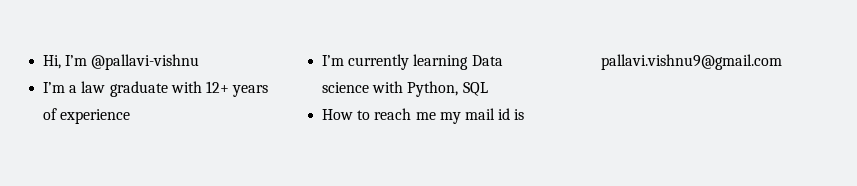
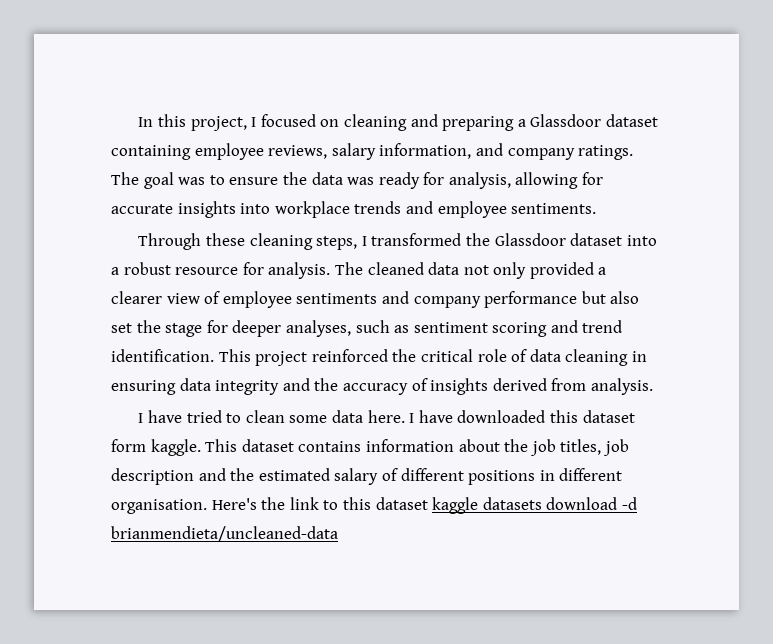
- Hi, I’m @pallavi-vishnu
- I’m a law graduate with 12+ years of experience
- I’m currently learning Data science with Python, SQL
- How to reach me my mail id is pallavi.vishnu9@gmail.com
+ In this project, I focused on cleaning and preparing a Glassdoor dataset containing employee reviews, salary information, and company ratings. The goal was to ensure the data was ready for analysis, allowing for accurate insights into workplace trends and employee sentiments.
+ Through these cleaning steps, I transformed the Glassdoor dataset into a robust resource for analysis. The cleaned data not only provided a clearer view of employee sentiments and company performance but also set the stage for deeper analyses, such as sentiment scoring and trend identification. This project reinforced the critical role of data cleaning in ensuring data integrity and the accuracy of insights derived from analysis.
+ I have tried to clean some data here. I have downloaded this dataset form kaggle. This dataset contains information about the job titles, job description and the estimated salary of different positions in different organisation. Here's the link to this dataset kaggle datasets download -d brianmendieta/uncleaned-data

